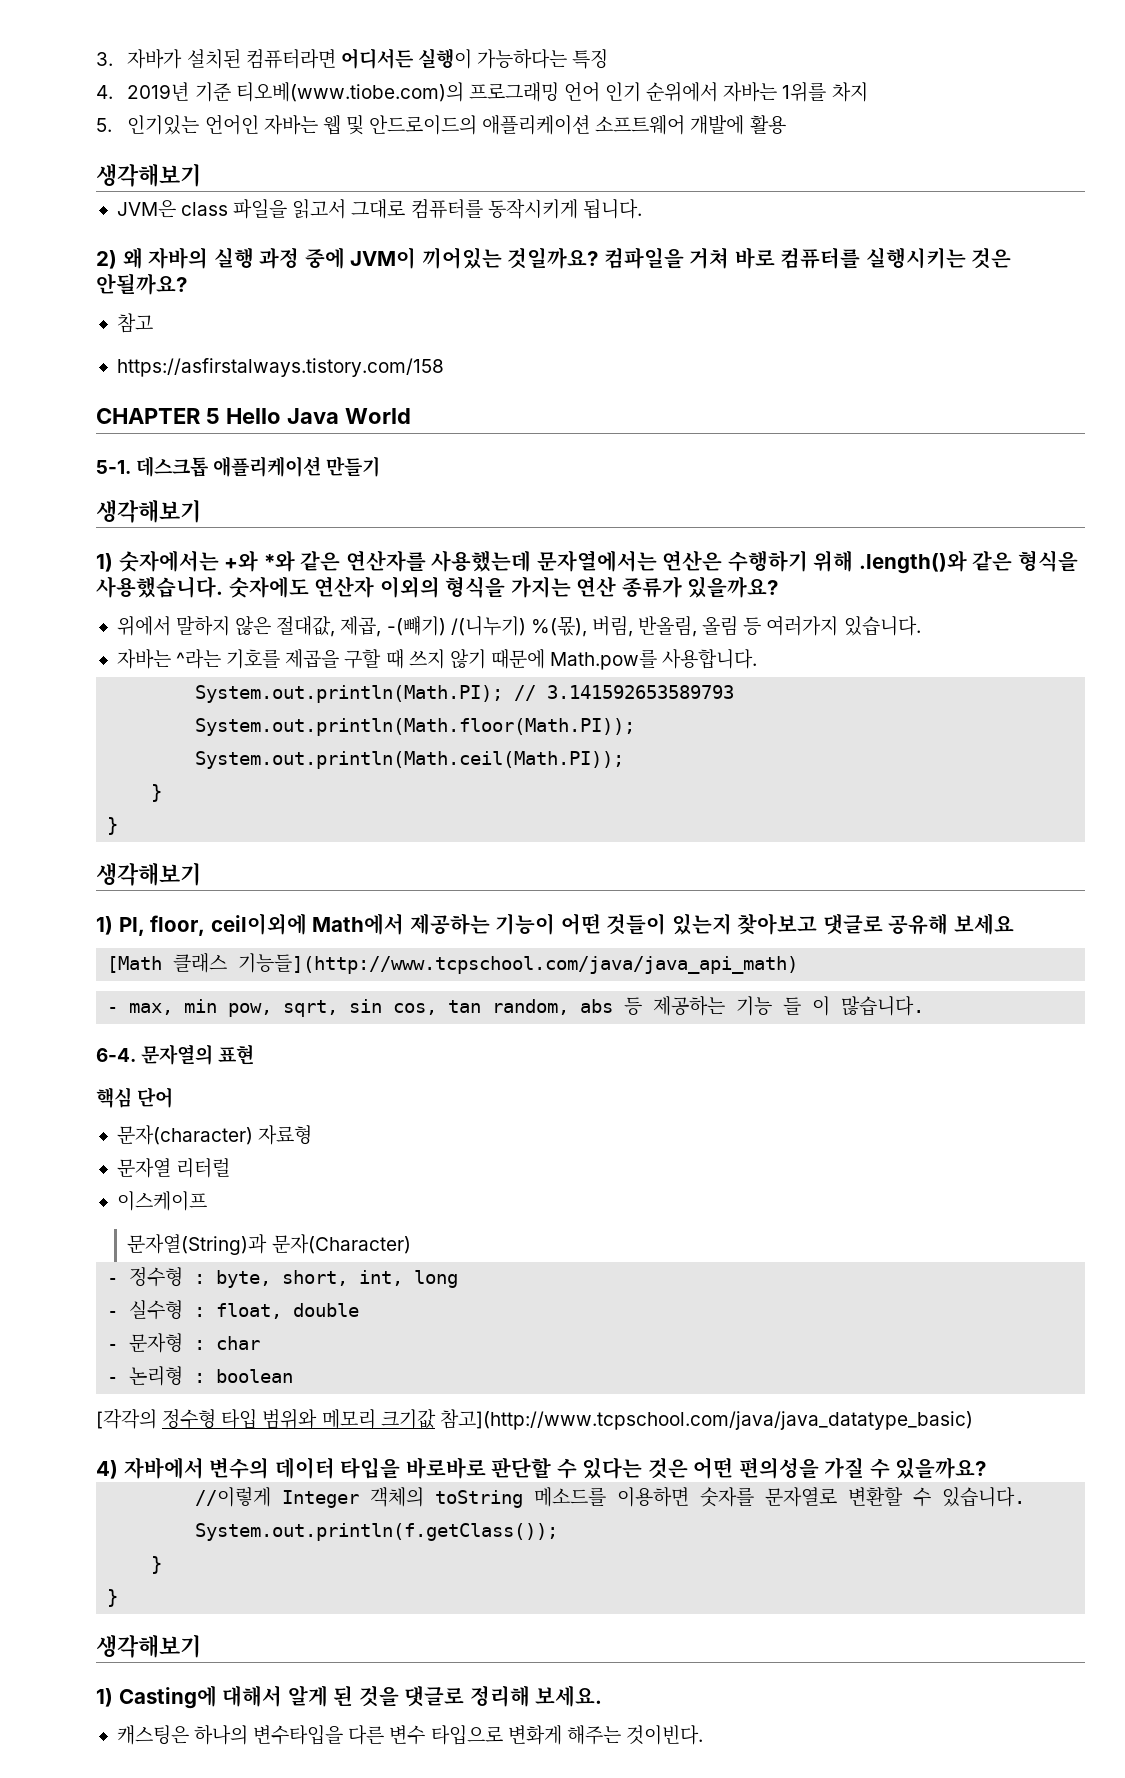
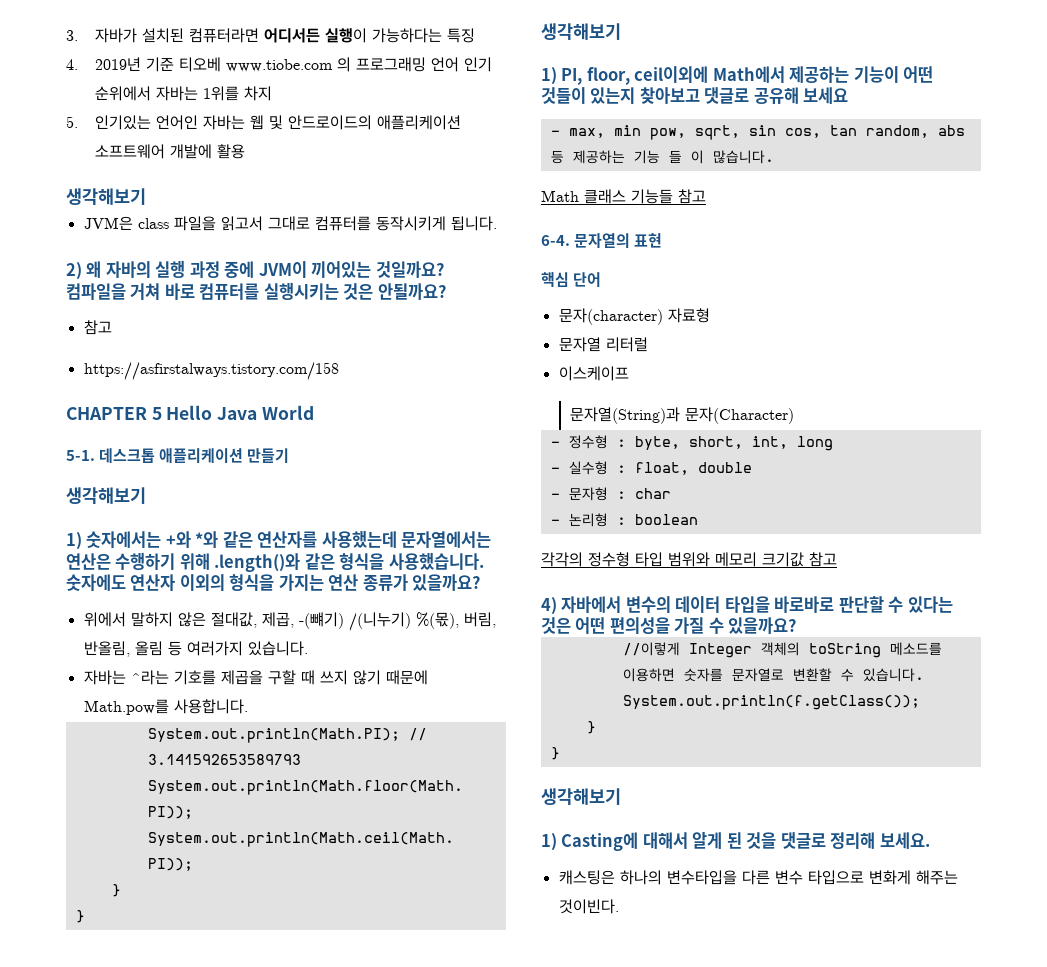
- 4. 2019년 기준 티오베(www.tiobe.com)의 프로그래밍 언어 인기 순위에서 자바는 1위를 차지
+ 4. 2019년 기준 티오베 www.tiobe.com 의 프로그래밍 언어 인기 순위에서 자바는 1위를 차지
- [Math 클래스 기능들](http://www.tcpschool.com/java/java_api_math)
+ Math 클래스 기능들 참고
- [각각의 정수형 타입 범위와 메모리 크기값 참고](http://www.tcpschool.com/java/java_datatype_basic)
+ 각각의 정수형 타입 범위와 메모리 크기값 참고

